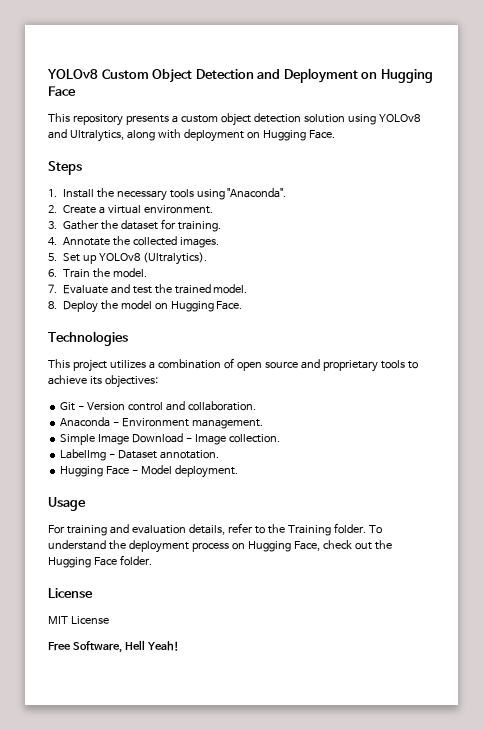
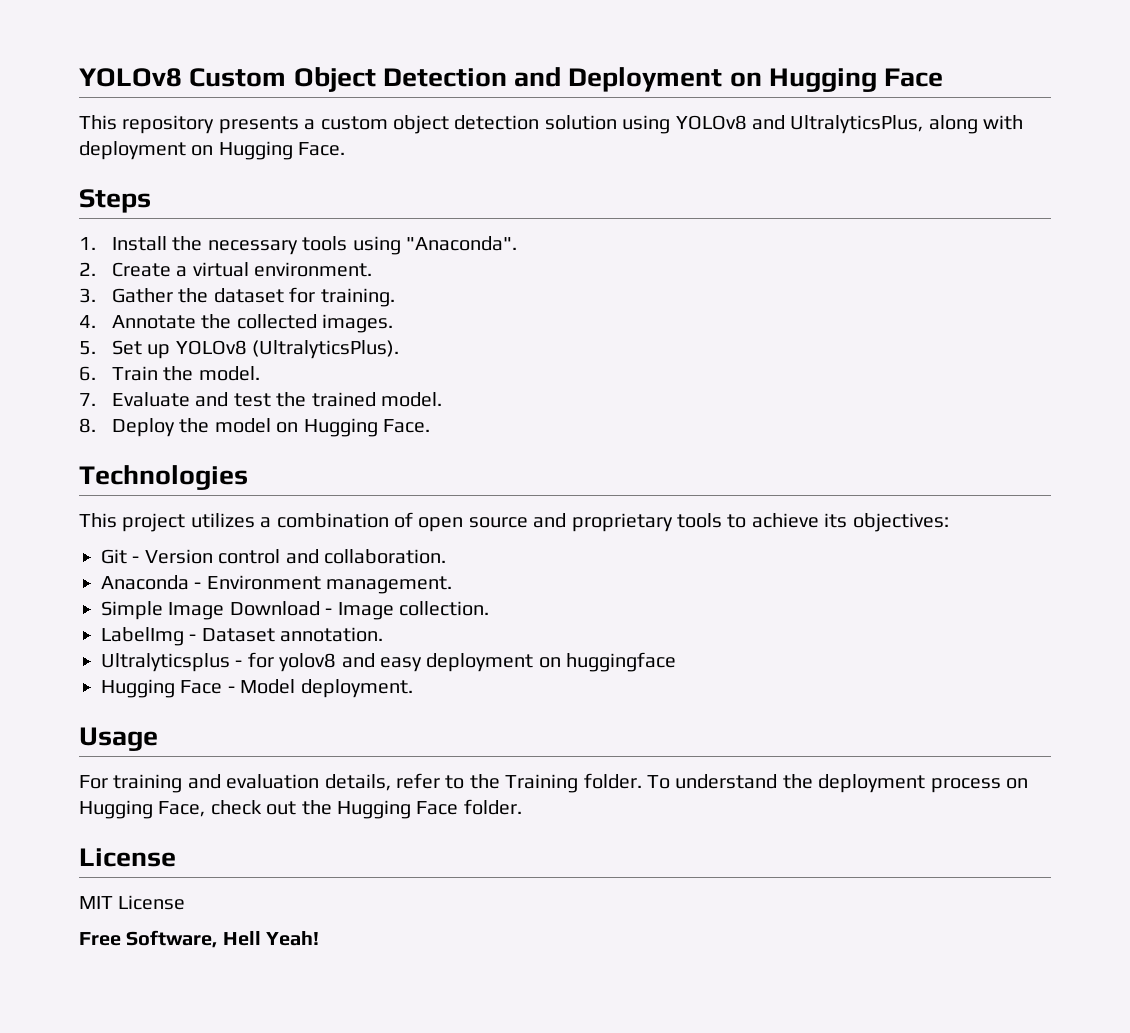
- This repository presents a custom object detection solution using YOLOv8 and Ultralytics, along with deployment on Hugging Face.
+ This repository presents a custom object detection solution using YOLOv8 and UltralyticsPlus, along with deployment on Hugging Face.
- 5. Set up YOLOv8 (Ultralytics).
+ 5. Set up YOLOv8 (UltralyticsPlus).
+ Ultralyticsplus - for yolov8 and easy deployment on huggingface

